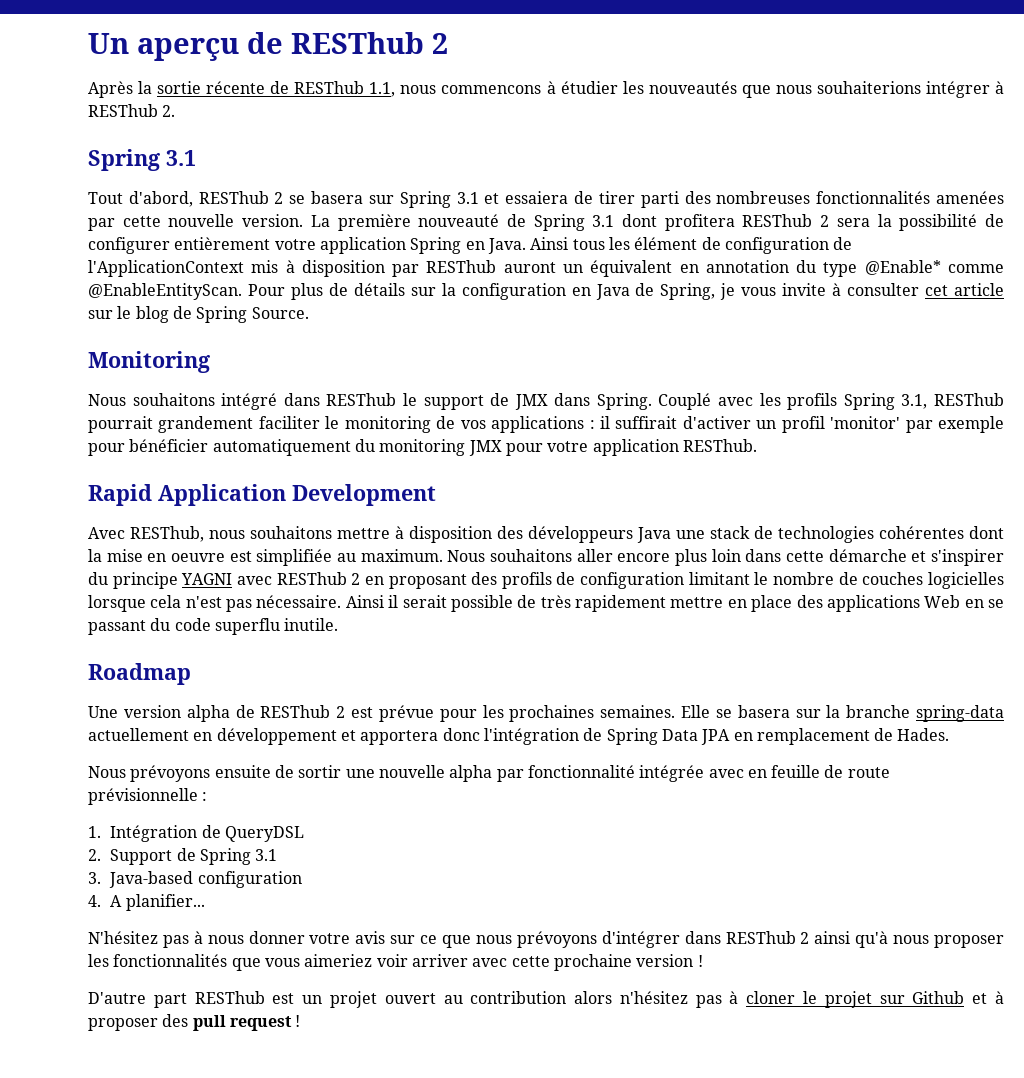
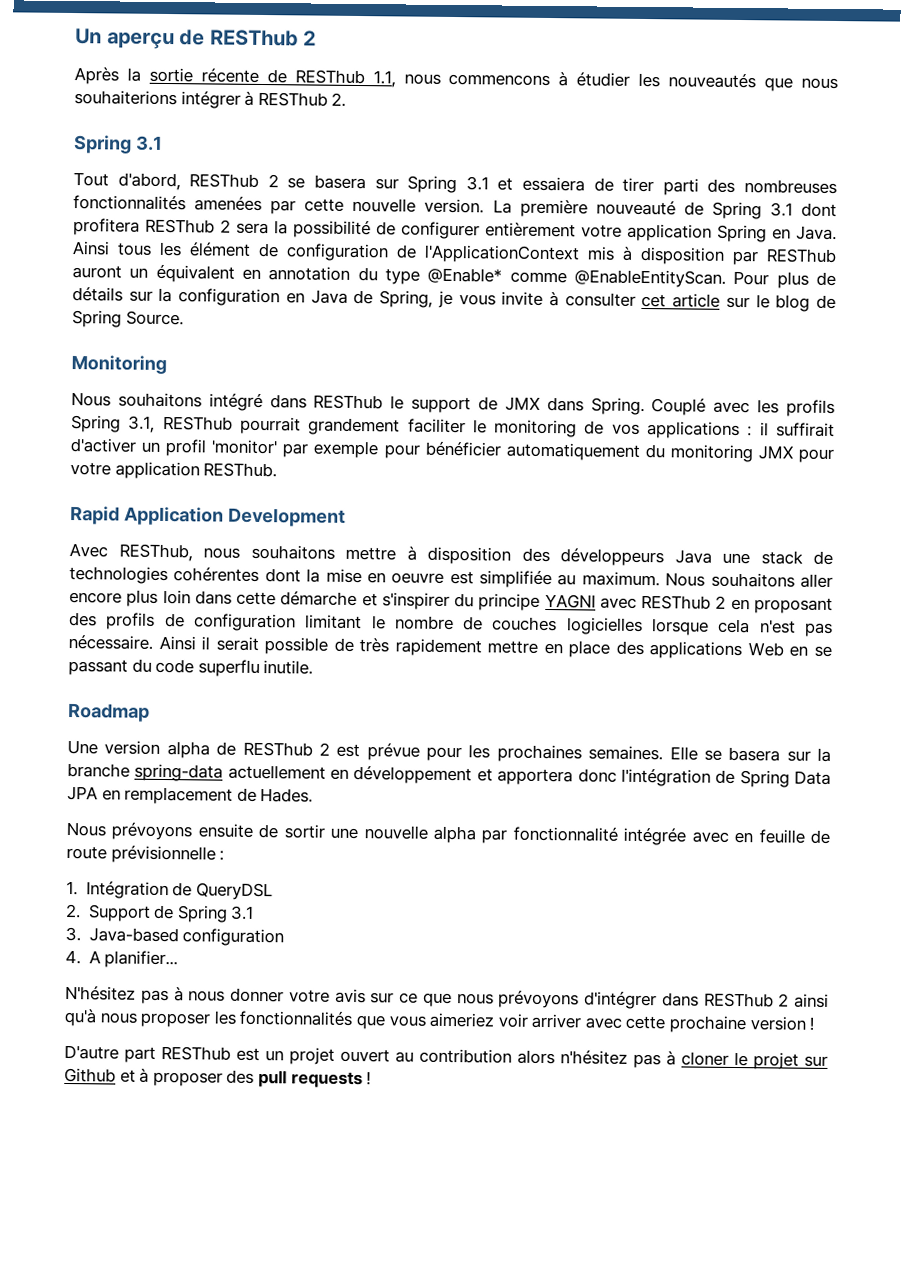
- D'autre part RESThub est un projet ouvert au contribution alors n'hésitez pas à cloner le projet sur Github et à proposer des pull request !
+ D'autre part RESThub est un projet ouvert au contribution alors n'hésitez pas à cloner le projet sur Github et à proposer des pull requests !

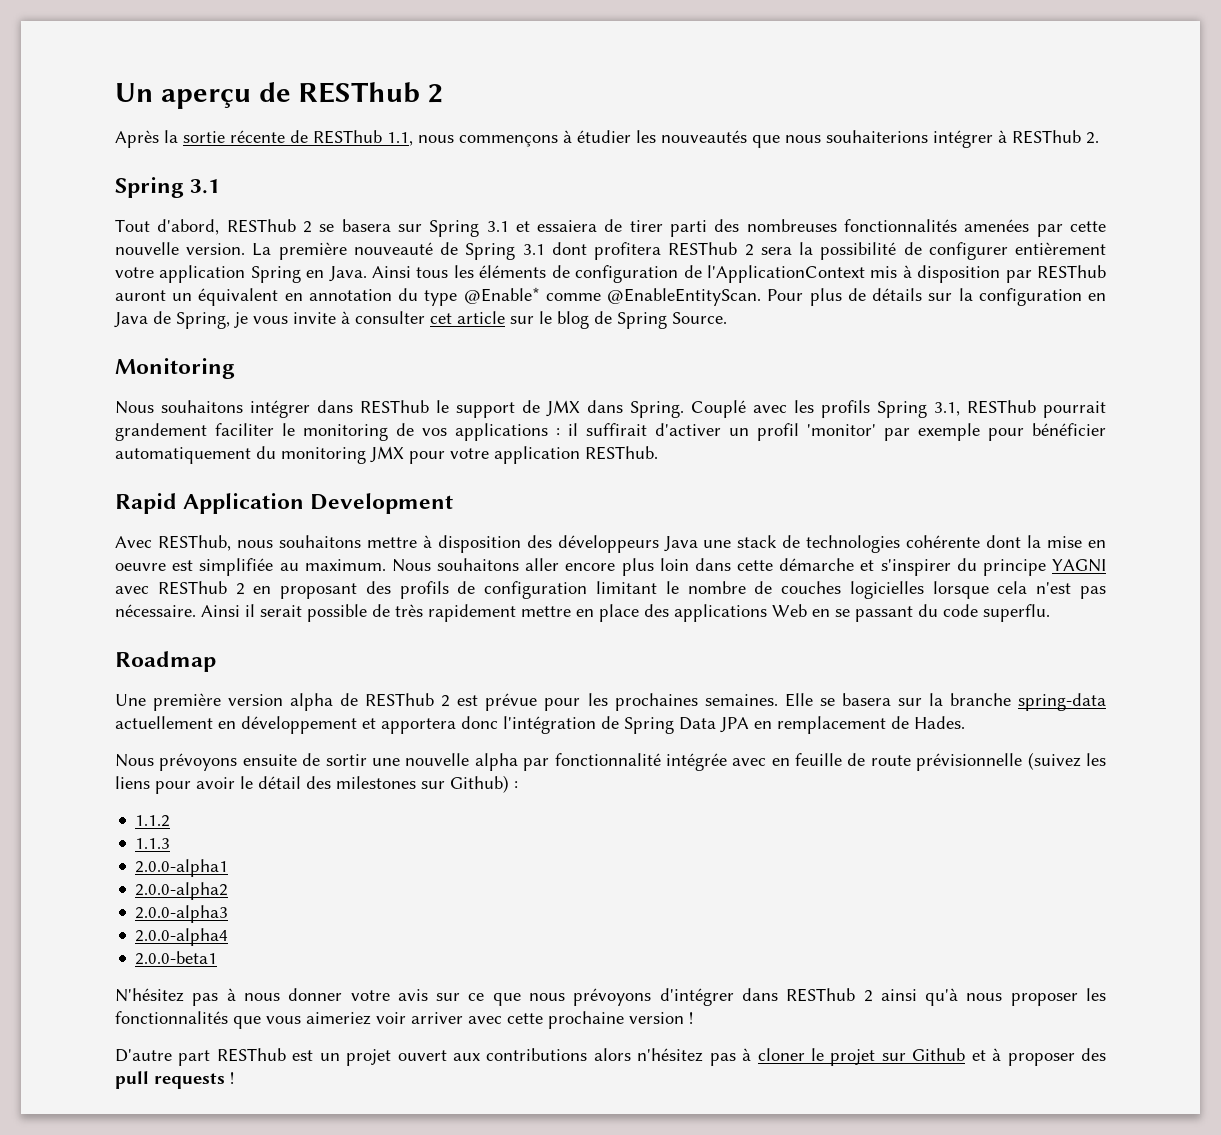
- Après la sortie récente de RESThub 1.1, nous commencons à étudier les nouveautés que nous souhaiterions intégrer à RESThub 2.
+ Après la sortie récente de RESThub 1.1, nous commençons à étudier les nouveautés que nous souhaiterions intégrer à RESThub 2.
- Ainsi tous les élément de configuration de l'ApplicationContext mis à disposition par RESThub auront un équivalent en annotation du type @Enable* comme @EnableEntityScan.
+ Ainsi tous les éléments de configuration de l'ApplicationContext mis à disposition par RESThub auront un équivalent en annotation du type @Enable* comme @EnableEntityScan.
- Nous souhaitons intégré dans RESThub le support de JMX dans Spring.
+ Nous souhaitons intégrer dans RESThub le support de JMX dans Spring.
- Avec RESThub, nous souhaitons mettre à disposition des développeurs Java une stack de technologies cohérentes dont la mise en oeuvre est simplifiée au maximum.
+ Avec RESThub, nous souhaitons mettre à disposition des développeurs Java une stack de technologies cohérente dont la mise en oeuvre est simplifiée au maximum.
- Ainsi il serait possible de très rapidement mettre en place des applications Web en se passant du code superflu inutile.
+ Ainsi il serait possible de très rapidement mettre en place des applications Web en se passant du code superflu.
- Une version alpha de RESThub 2 est prévue pour les prochaines semaines.
+ Une première version alpha de RESThub 2 est prévue pour les prochaines semaines.
- Nous prévoyons ensuite de sortir une nouvelle alpha par fonctionnalité intégrée avec en feuille de route prévisionnelle :
- 1. Intégration de QueryDSL
- 2. Support de Spring 3.1
- 3. Java-based configuration
- 4. A planifier...
+ Nous prévoyons ensuite de sortir une nouvelle alpha par fonctionnalité intégrée avec en feuille de route prévisionnelle (suivez les liens pour avoir le détail des milestones sur Github) :
+ 1.1.2
+ 1.1.3
+ 2.0.0-alpha1
+ 2.0.0-alpha2
+ 2.0.0-alpha3
+ 2.0.0-alpha4
+ 2.0.0-beta1
- D'autre part RESThub est un projet ouvert au contribution alors n'hésitez pas à cloner le projet sur Github et à proposer des pull requests !
+ D'autre part RESThub est un projet ouvert aux contributions alors n'hésitez pas à cloner le projet sur Github et à proposer des pull requests !

